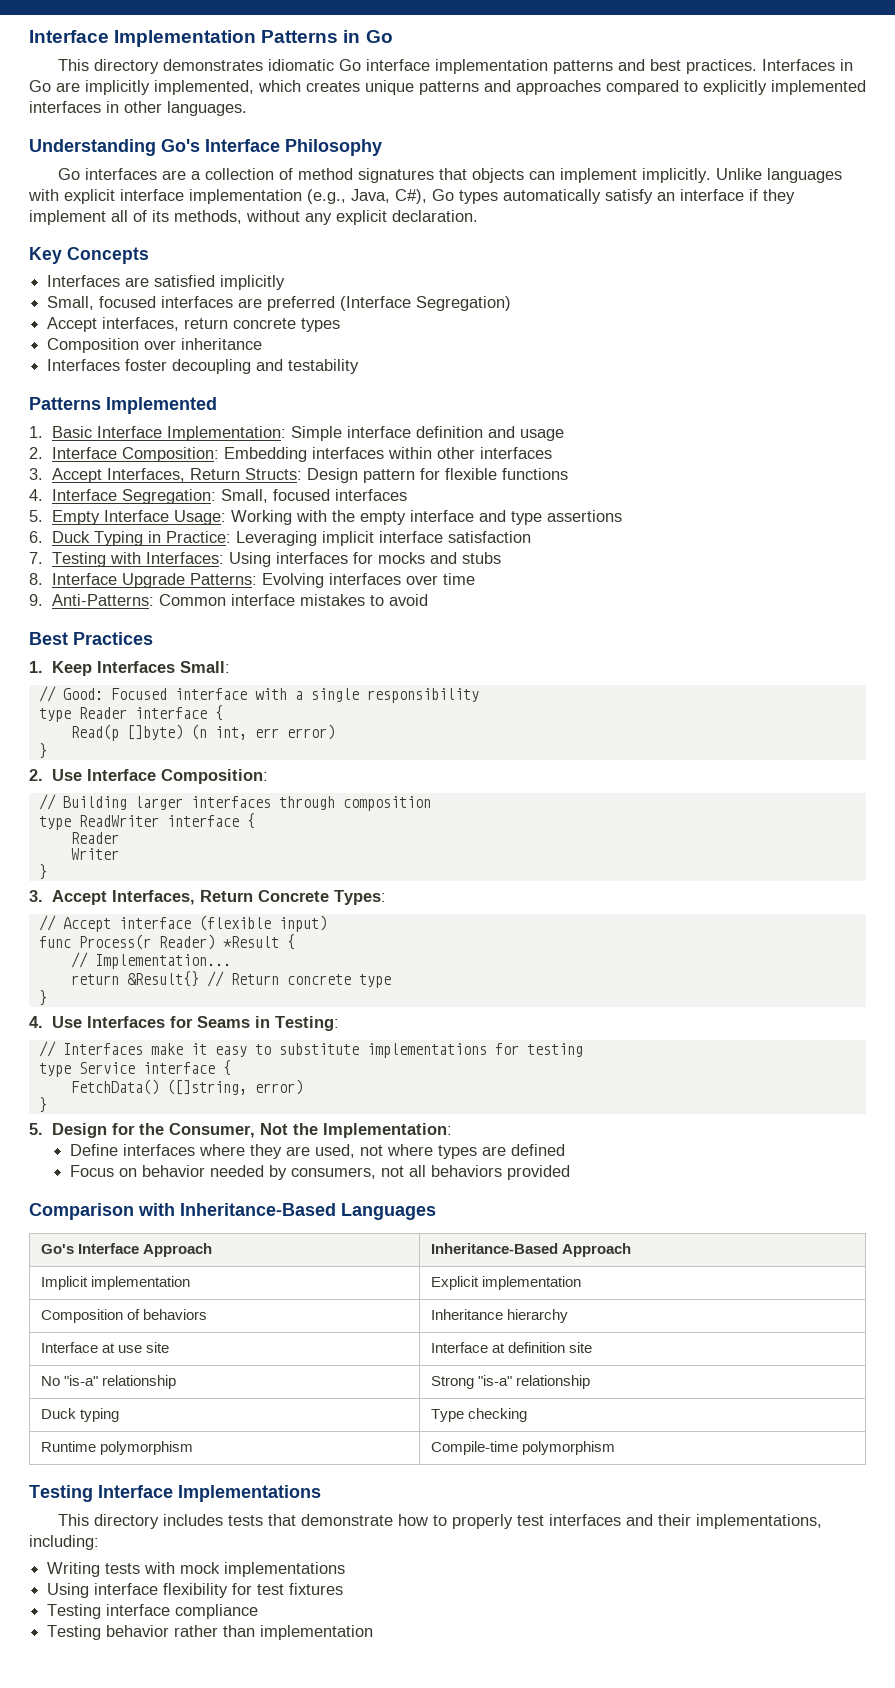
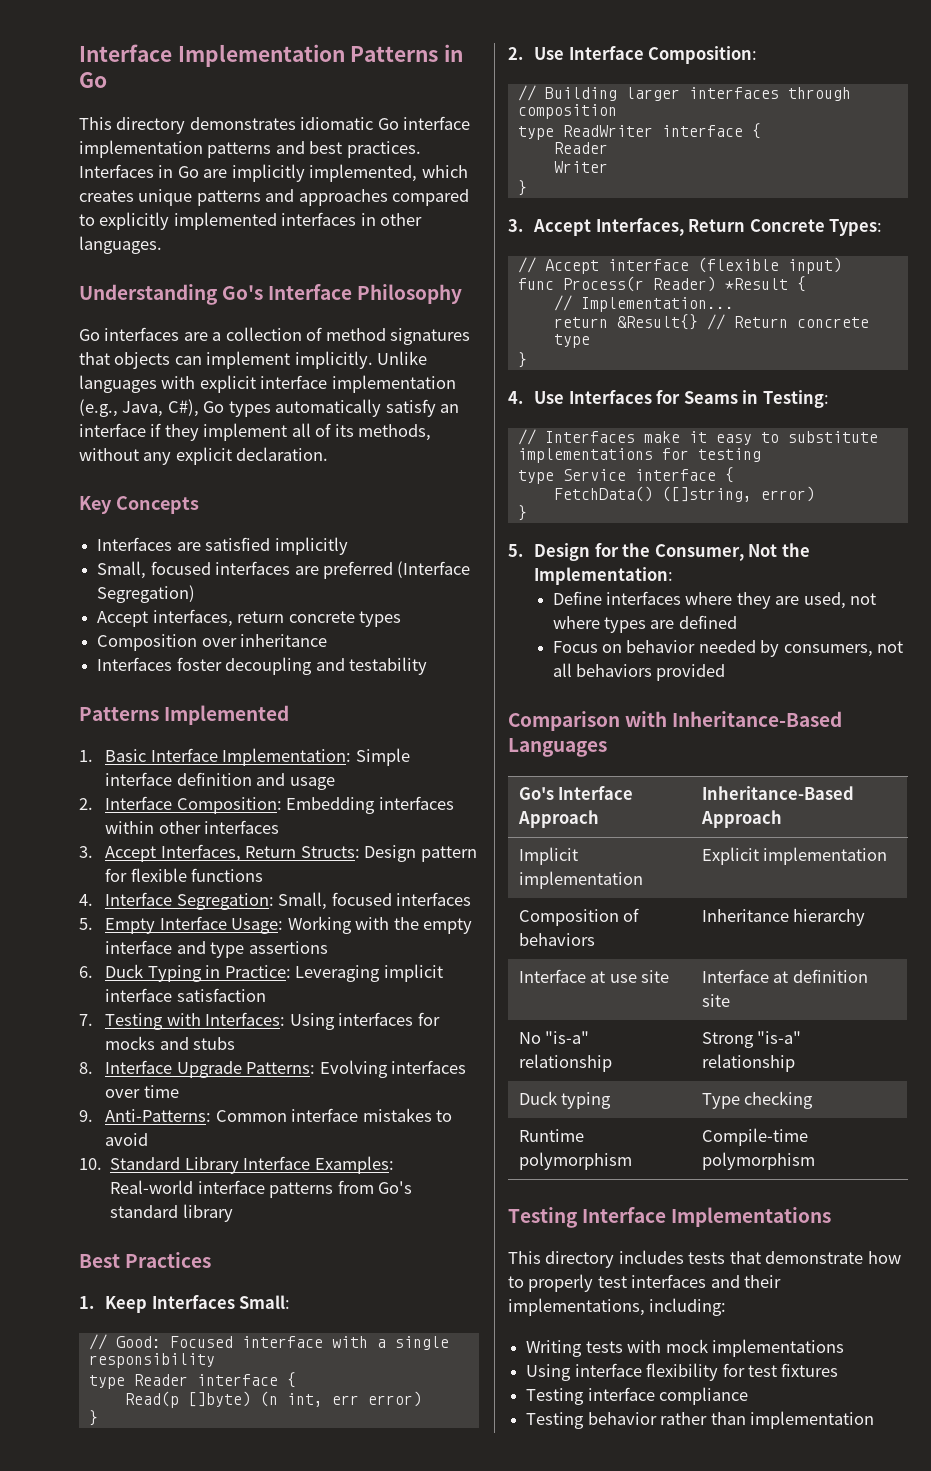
+ 10. Standard Library Interface Examples: Real-world interface patterns from Go's standard library

